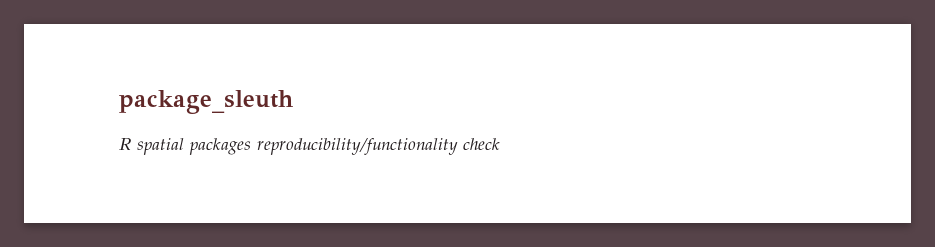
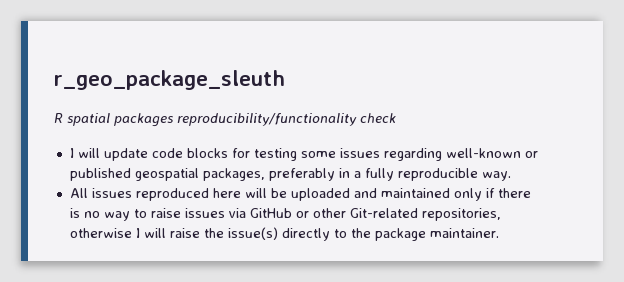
- package_sleuth
+ r_geo_package_sleuth
+ I will update code blocks for testing some issues regarding well-known or published geospatial packages, preferably in a fully reproducible way.
+ All issues reproduced here will be uploaded and maintained only if there is no way to raise issues via GitHub or other Git-related repositories, otherwise I will raise the issue(s) directly to the package maintainer.

